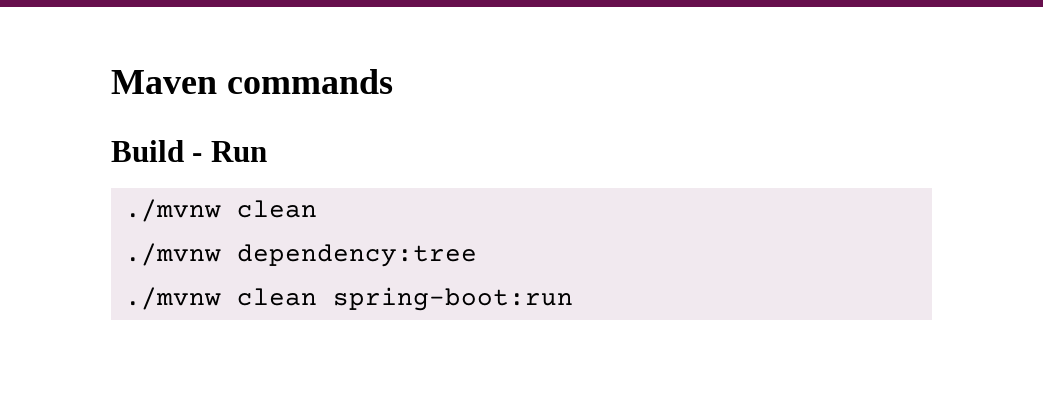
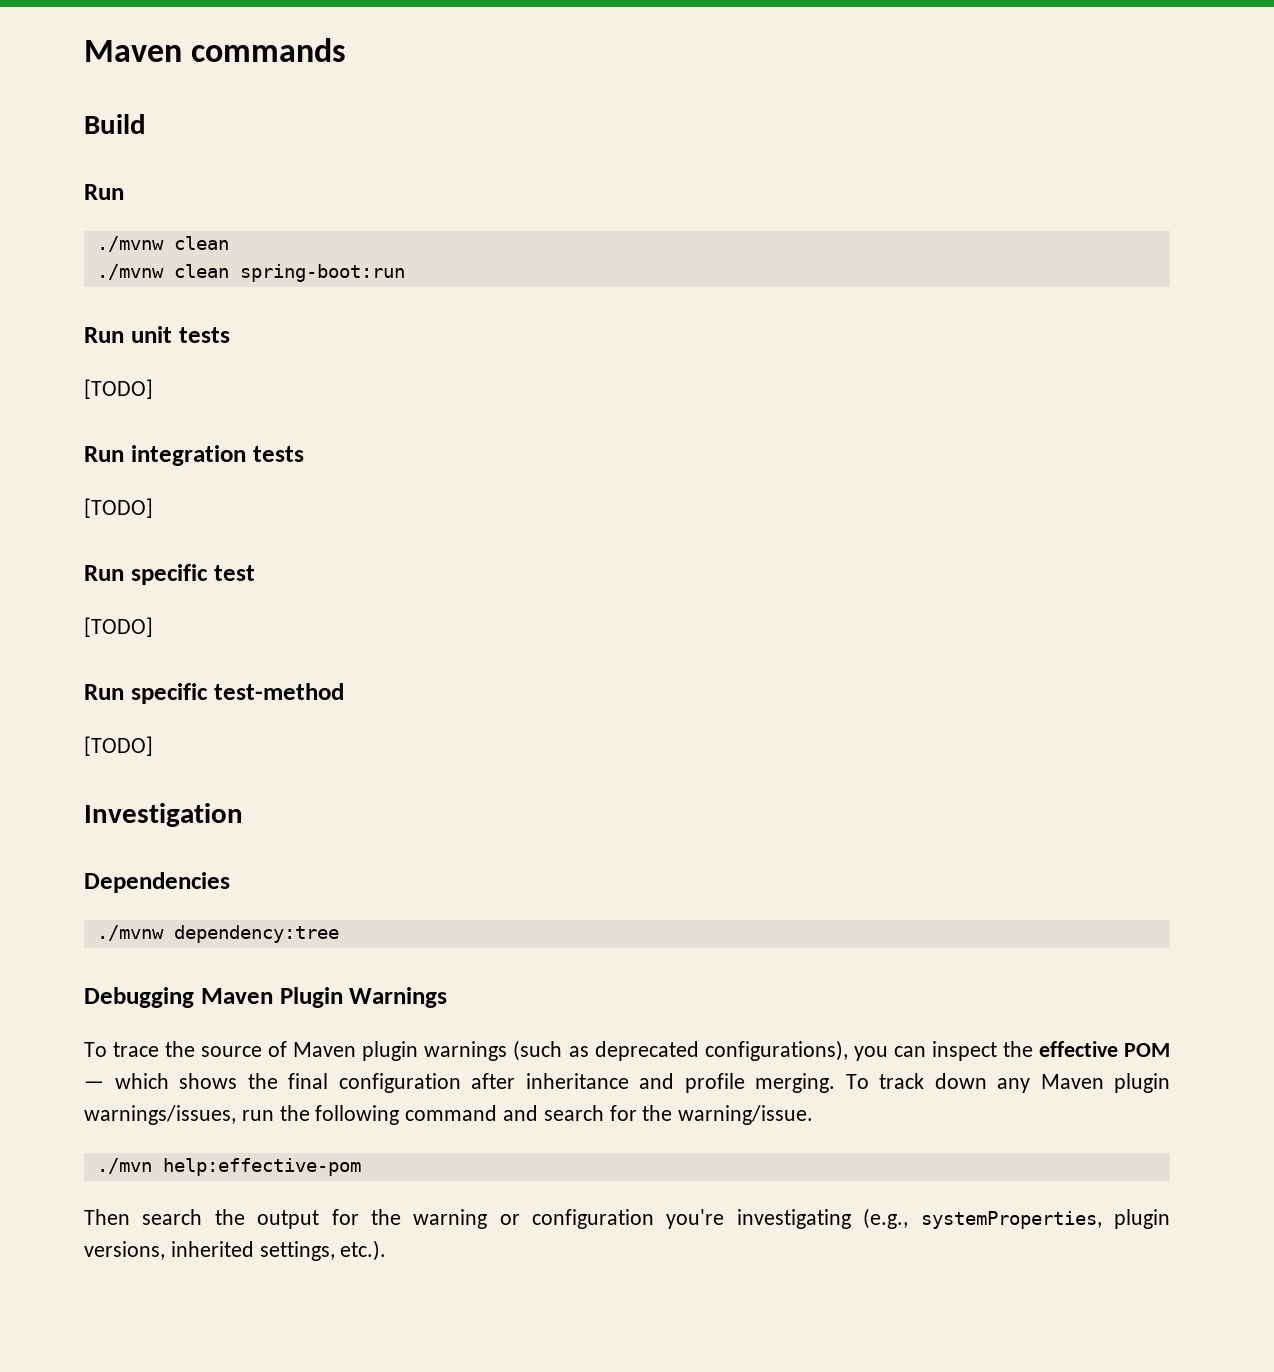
- Build - Run
+ Build
+ Run
+ ./mvnw clean spring-boot:run
+ Run unit tests
+ [TODO]
+ Run integration tests
+ [TODO]
+ Run specific test
+ [TODO]
+ Run specific test-method
+ [TODO]
+ Investigation
+ Dependencies
  ./mvnw dependency:tree
- ./mvnw clean spring-boot:run
+ Debugging Maven Plugin Warnings
+ To trace the source of Maven plugin warnings (such as deprecated configurations), you can inspect the effective POM — which shows the final configuration after inheritance and profile merging. To track down any Maven plugin warnings/issues, run the following command and search for the warning/issue.
+ ./mvn help:effective-pom
+ Then search the output for the warning or configuration you're investigating (e.g., systemProperties, plugin versions, inherited settings, etc.).

